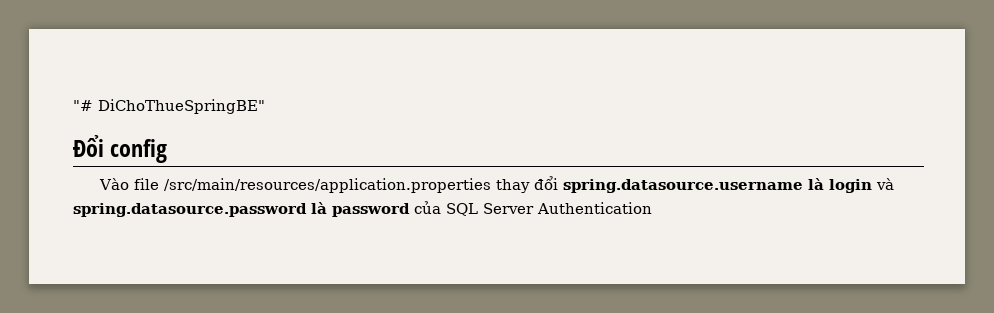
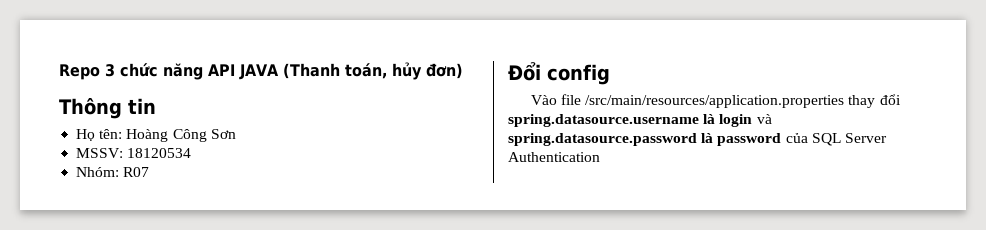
- "# DiChoThueSpringBE"
+ Repo 3 chức năng API JAVA (Thanh toán, hủy đơn)
+ Thông tin
+ Họ tên: Hoàng Công Sơn
+ MSSV: 18120534
+ Nhóm: R07

